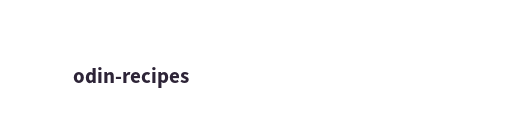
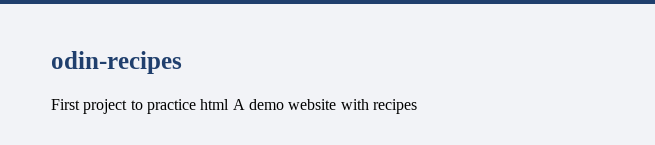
+ First project to practice html A demo website with recipes

